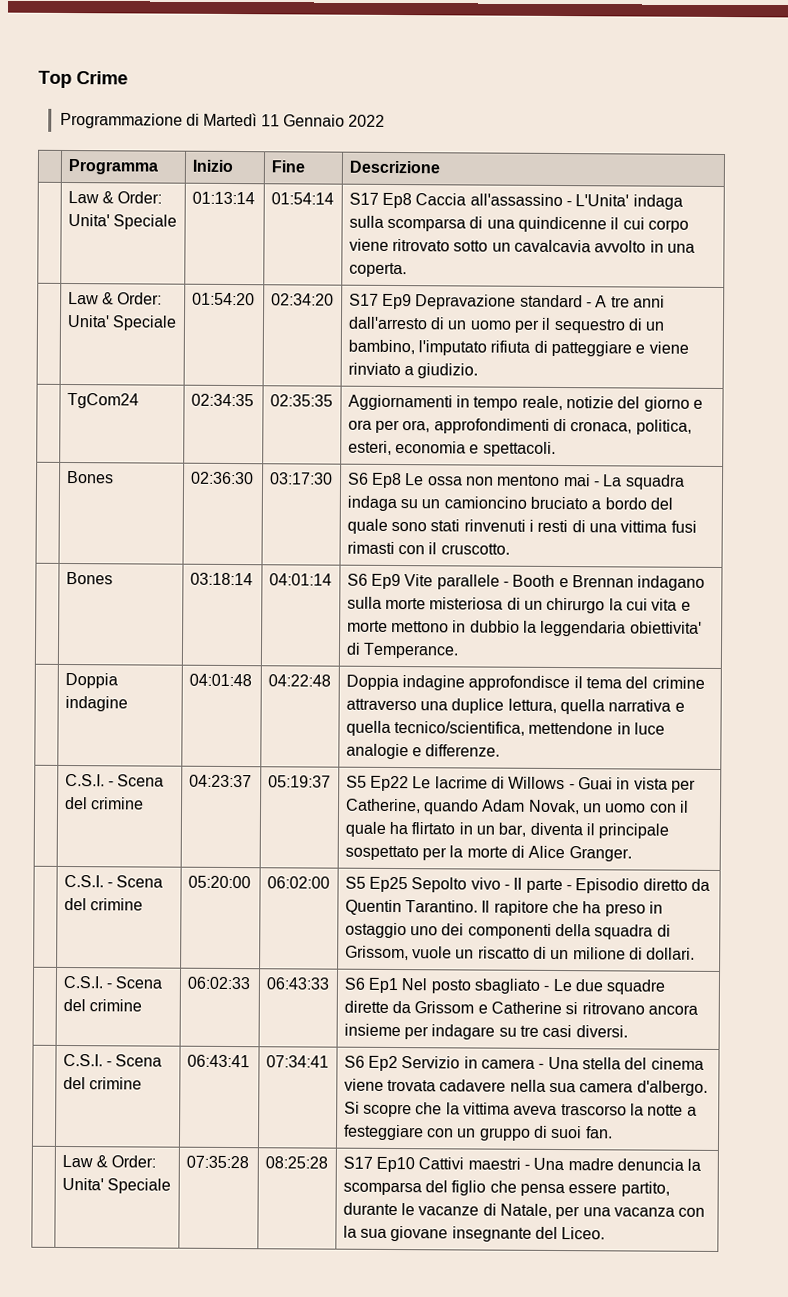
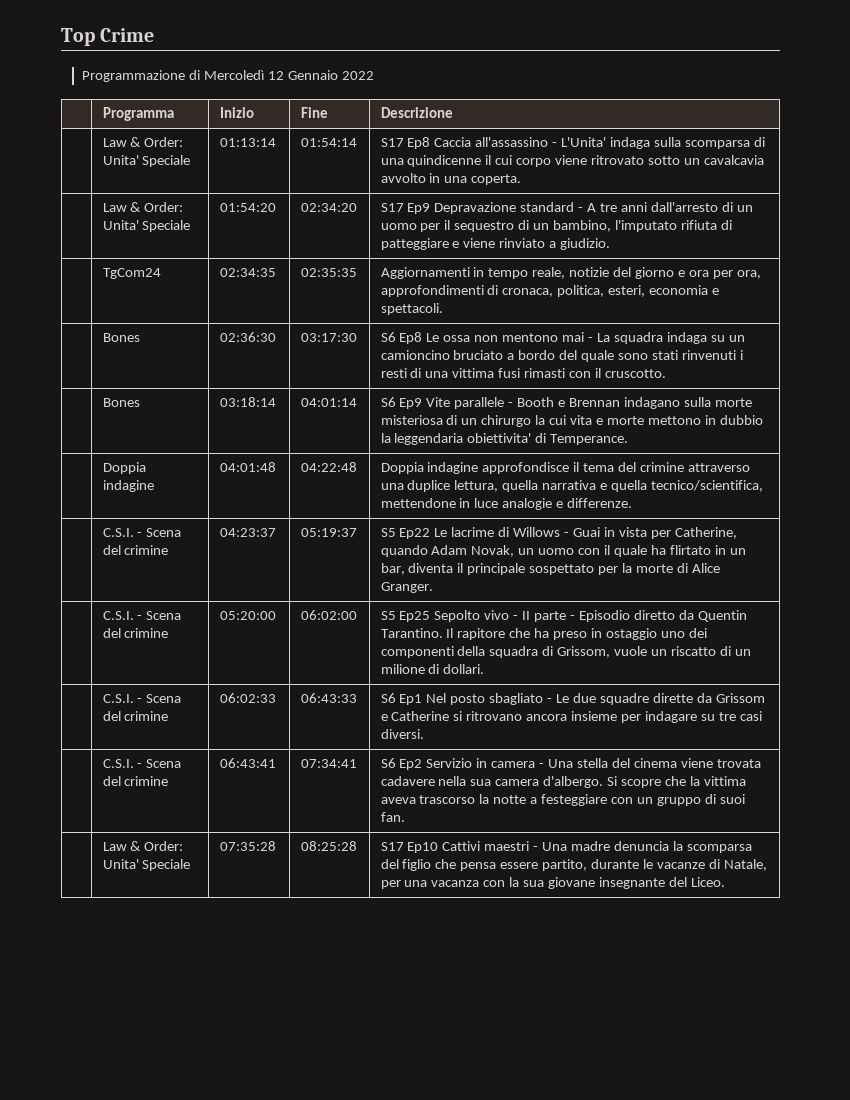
- Programmazione di Martedì 11 Gennaio 2022
+ Programmazione di Mercoledì 12 Gennaio 2022

